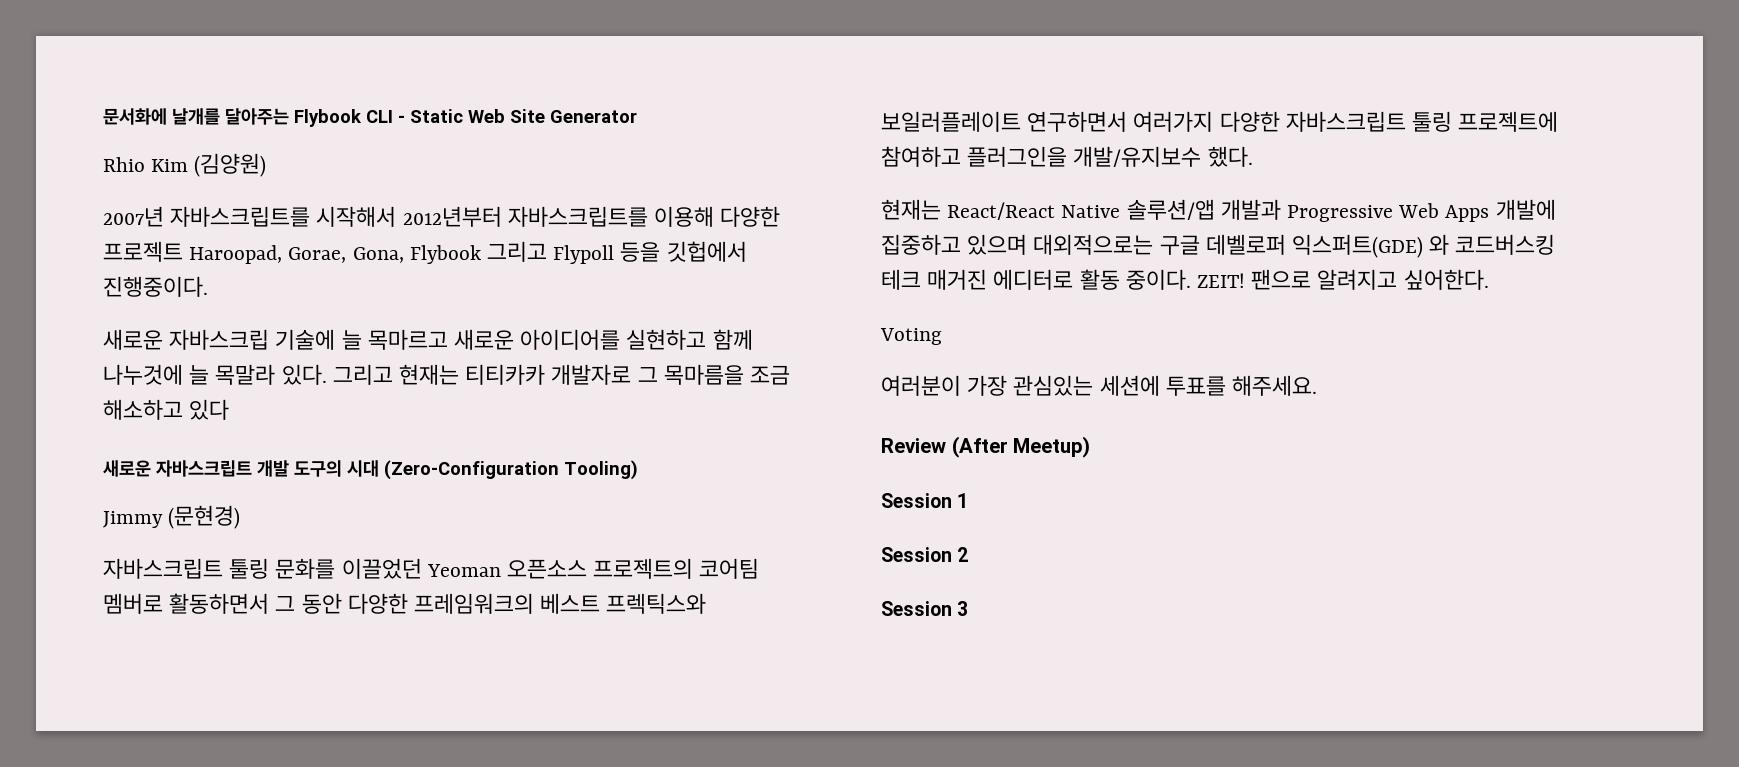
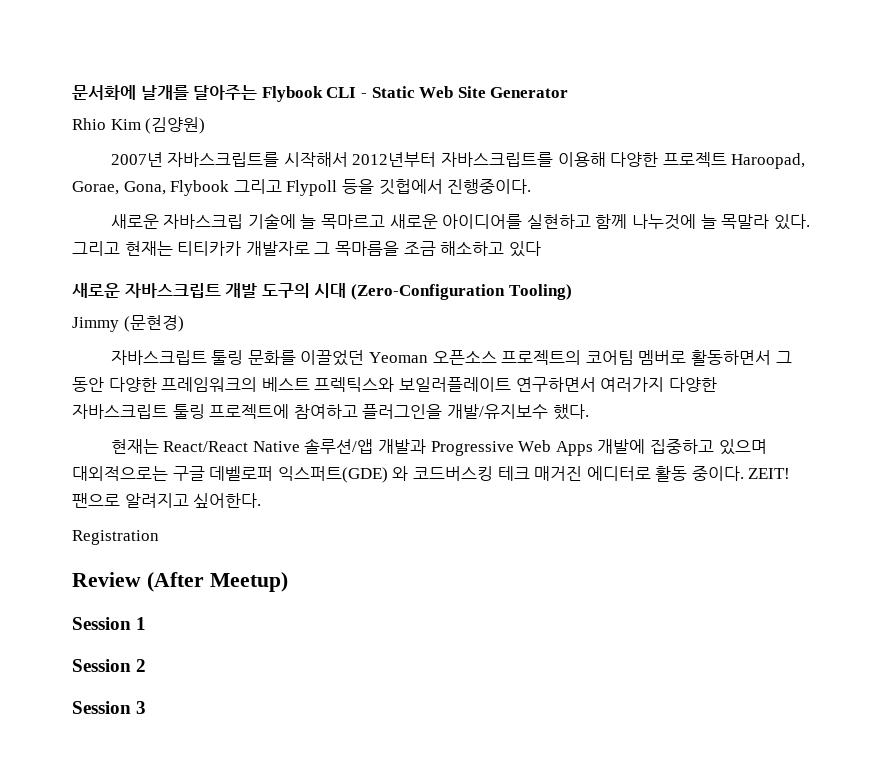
- Voting
- 여러분이 가장 관심있는 세션에 투표를 해주세요.
+ Registration

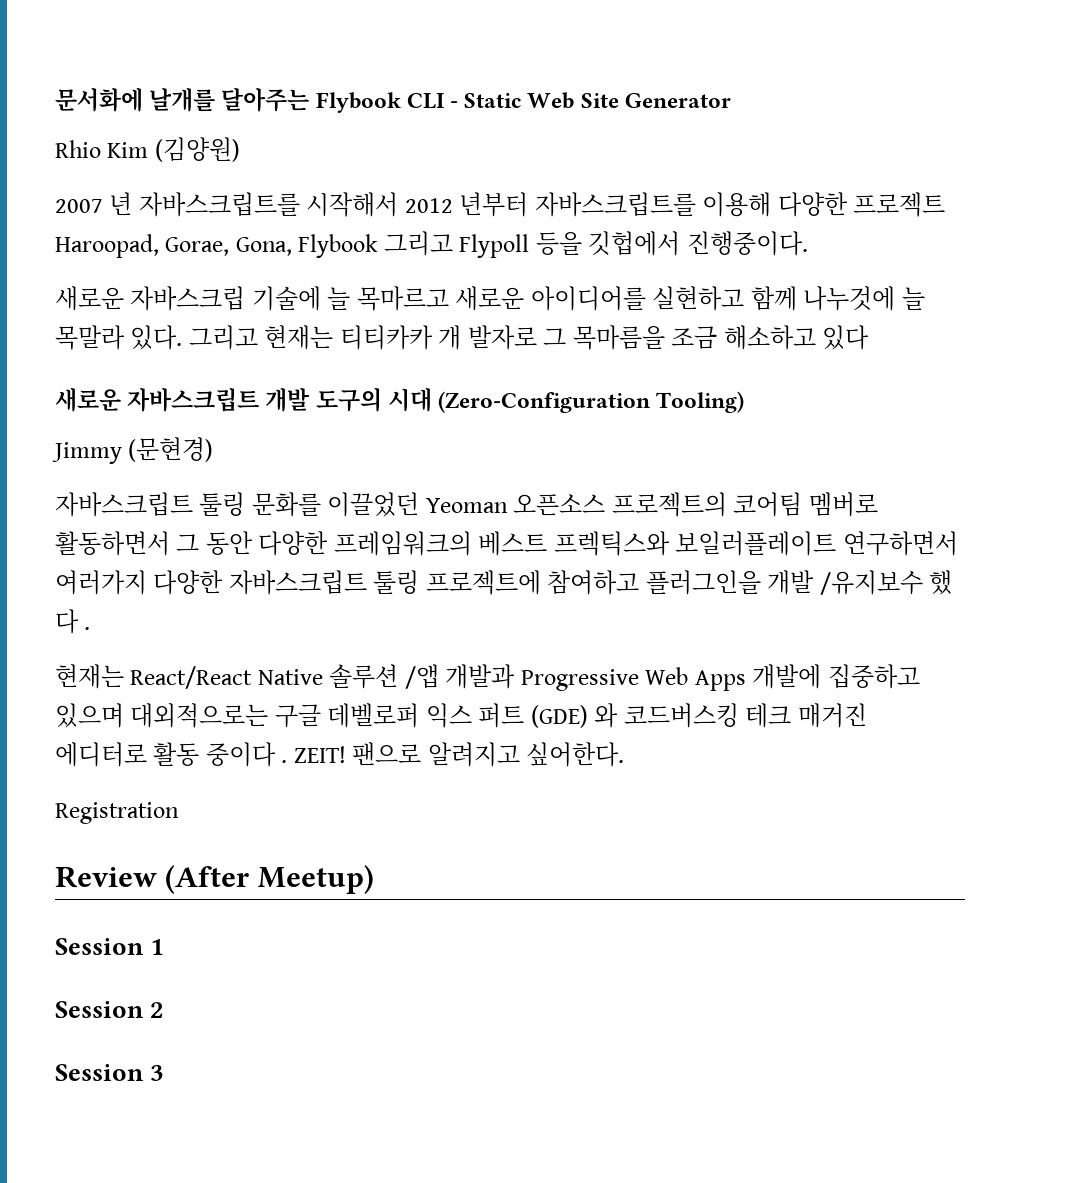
- 2007년 자바스크립트를 시작해서 2012년부터 자바스크립트를 이용해 다양한 프로젝트 Haroopad, Gorae, Gona, Flybook 그리고 Flypoll 등을 깃헙에서 진행중이다.
+ 2007 년 자바스크립트를 시작해서 2012 년부터 자바스크립트를 이용해 다양한 프로젝트 Haroopad, Gorae, Gona, Flybook 그리고 Flypoll 등을 깃헙에서 진행중이다.
- 그리고 현재는 티티카카 개발자로 그 목마름을 조금 해소하고 있다
+ 그리고 현재는 티티카카 개 발자로 그 목마름을 조금 해소하고 있다
- 자바스크립트 툴링 문화를 이끌었던 Yeoman 오픈소스 프로젝트의 코어팀 멤버로 활동하면서 그 동안 다양한 프레임워크의 베스트 프렉틱스와 보일러플레이트 연구하면서 여러가지 다양한 자바스크립트 툴링 프로젝트에 참여하고 플러그인을 개발/유지보수 했다.
+ 자바스크립트 툴링 문화를 이끌었던 Yeoman 오픈소스 프로젝트의 코어팀 멤버로 활동하면서 그 동안 다양한 프레임워크의 베스트 프렉틱스와 보일러플레이트 연구하면서 여러가지 다양한 자바스크립트 툴링 프로젝트에 참여하고 플러그인을 개발 /유지보수 했 다 .
- 현재는 React/React Native 솔루션/앱 개발과 Progressive Web Apps 개발에 집중하고 있으며 대외적으로는 구글 데벨로퍼 익스퍼트(GDE) 와 코드버스킹 테크 매거진 에디터로 활동 중이다.
+ 현재는 React/React Native 솔루션 /앱 개발과 Progressive Web Apps 개발에 집중하고 있으며 대외적으로는 구글 데벨로퍼 익스 퍼트 (GDE) 와 코드버스킹 테크 매거진 에디터로 활동 중이다 .

